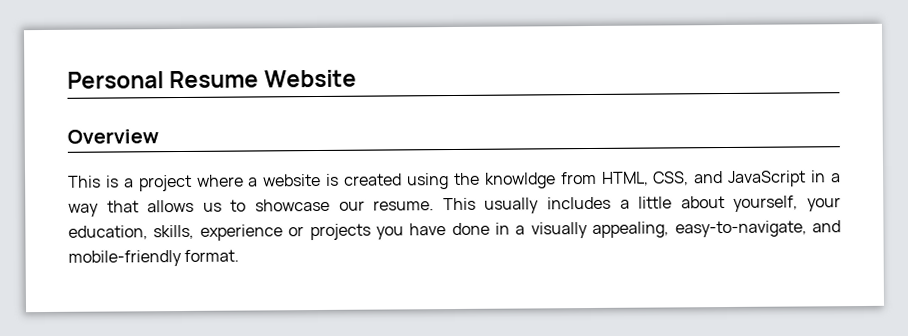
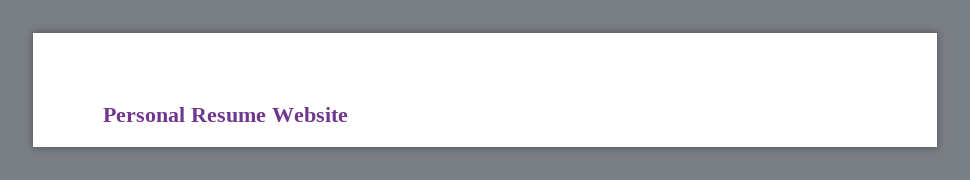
- Overview
- This is a project where a website is created using the knowldge from HTML, CSS, and JavaScript in a way that allows us to showcase our resume. This usually includes a little about yourself, your education, skills, experience or projects you have done in a visually appealing, easy-to-navigate, and mobile-friendly format.

